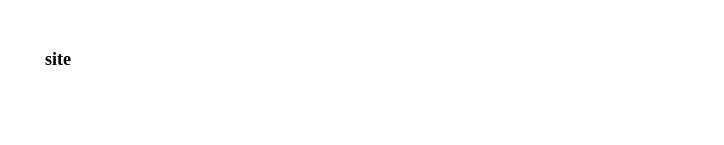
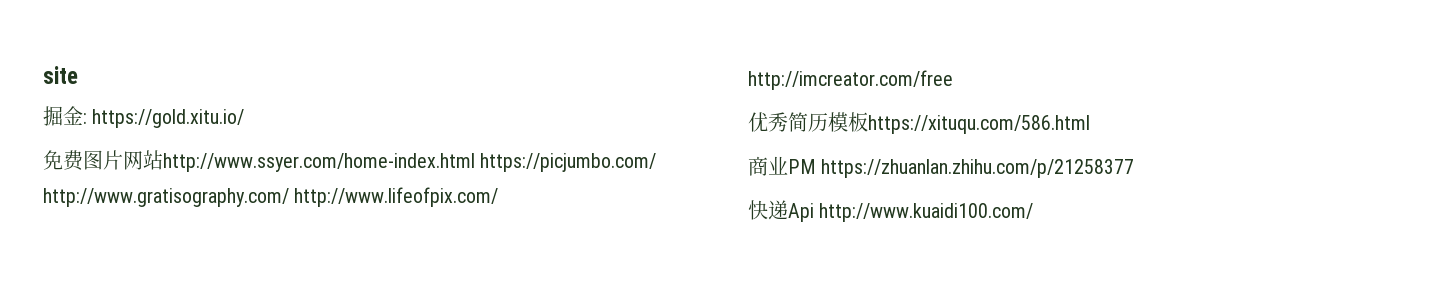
+ 掘金: https://gold.xitu.io/
+ 免费图片网站http://www.ssyer.com/home-index.html https://picjumbo.com/ http://www.gratisography.com/ http://www.lifeofpix.com/ http://imcreator.com/free
+ 优秀简历模板https://xituqu.com/586.html
+ 商业PM https://zhuanlan.zhihu.com/p/21258377
+ 快递Api http://www.kuaidi100.com/

